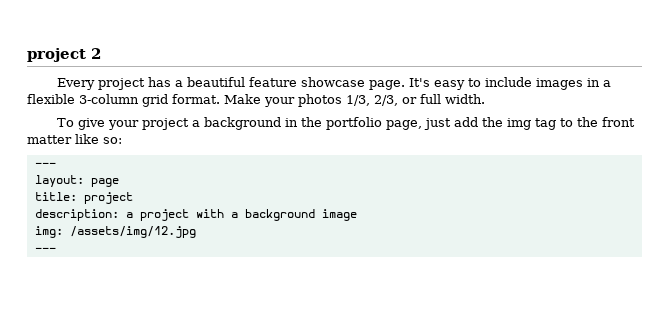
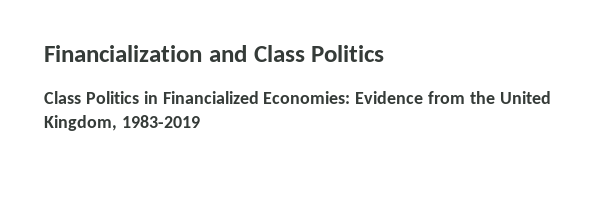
- project 2
- Every project has a beautiful feature showcase page. It's easy to include images in a flexible 3-column grid format. Make your photos 1/3, 2/3, or full width.
- To give your project a background in the portfolio page, just add the img tag to the front matter like so:
- ---
- layout: page
- title: project
- description: a project with a background image
- img: /assets/img/12.jpg
- ---
+ Financialization and Class Politics
+ Class Politics in Financialized Economies: Evidence from the United Kingdom, 1983-2019

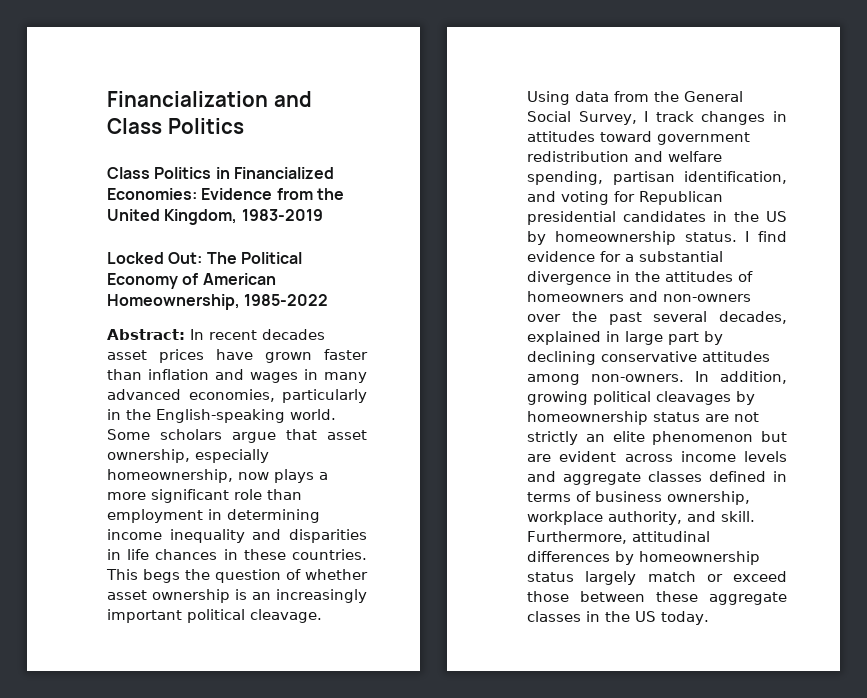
+ Locked Out: The Political Economy of American Homeownership, 1985-2022
+ Abstract: In recent decades asset prices have grown faster than inflation and wages in many advanced economies, particularly in the English-speaking world. Some scholars argue that asset ownership, especially homeownership, now plays a more significant role than employment in determining income inequality and disparities in life chances in these countries. This begs the question of whether asset ownership is an increasingly important political cleavage. Using data from the General Social Survey, I track changes in attitudes toward government redistribution and welfare spending, partisan identification, and voting for Republican presidential candidates in the US by homeownership status. I find evidence for a substantial divergence in the attitudes of homeowners and non-owners over the past several decades, explained in large part by declining conservative attitudes among non-owners. In addition, growing political cleavages by homeownership status are not strictly an elite phenomenon but are evident across income levels and aggregate classes defined in terms of business ownership, workplace authority, and skill. Furthermore, attitudinal differences by homeownership status largely match or exceed those between these aggregate classes in the US today.

